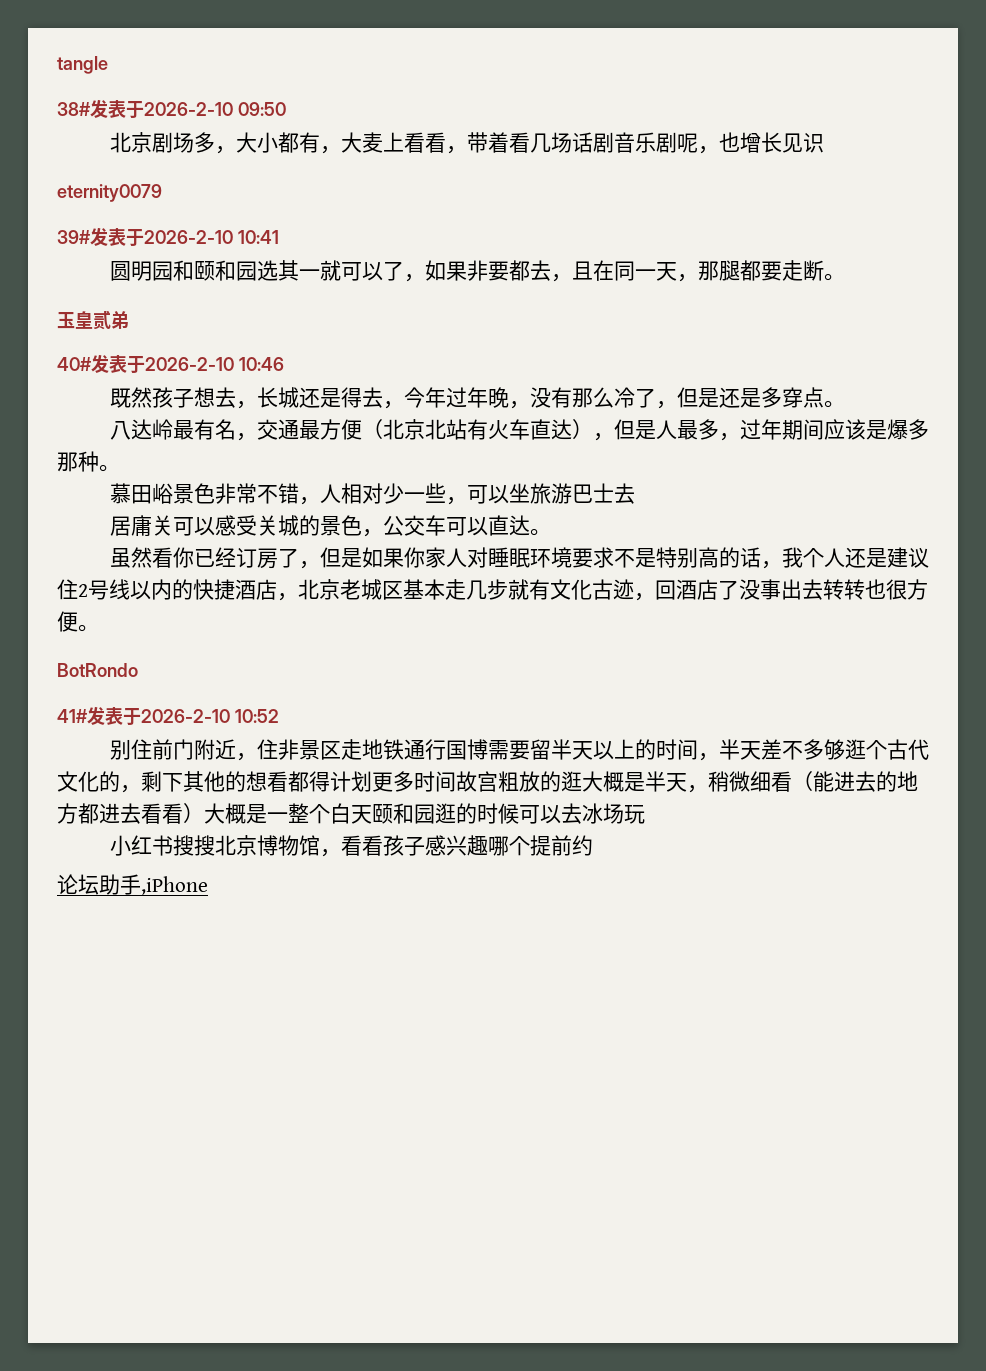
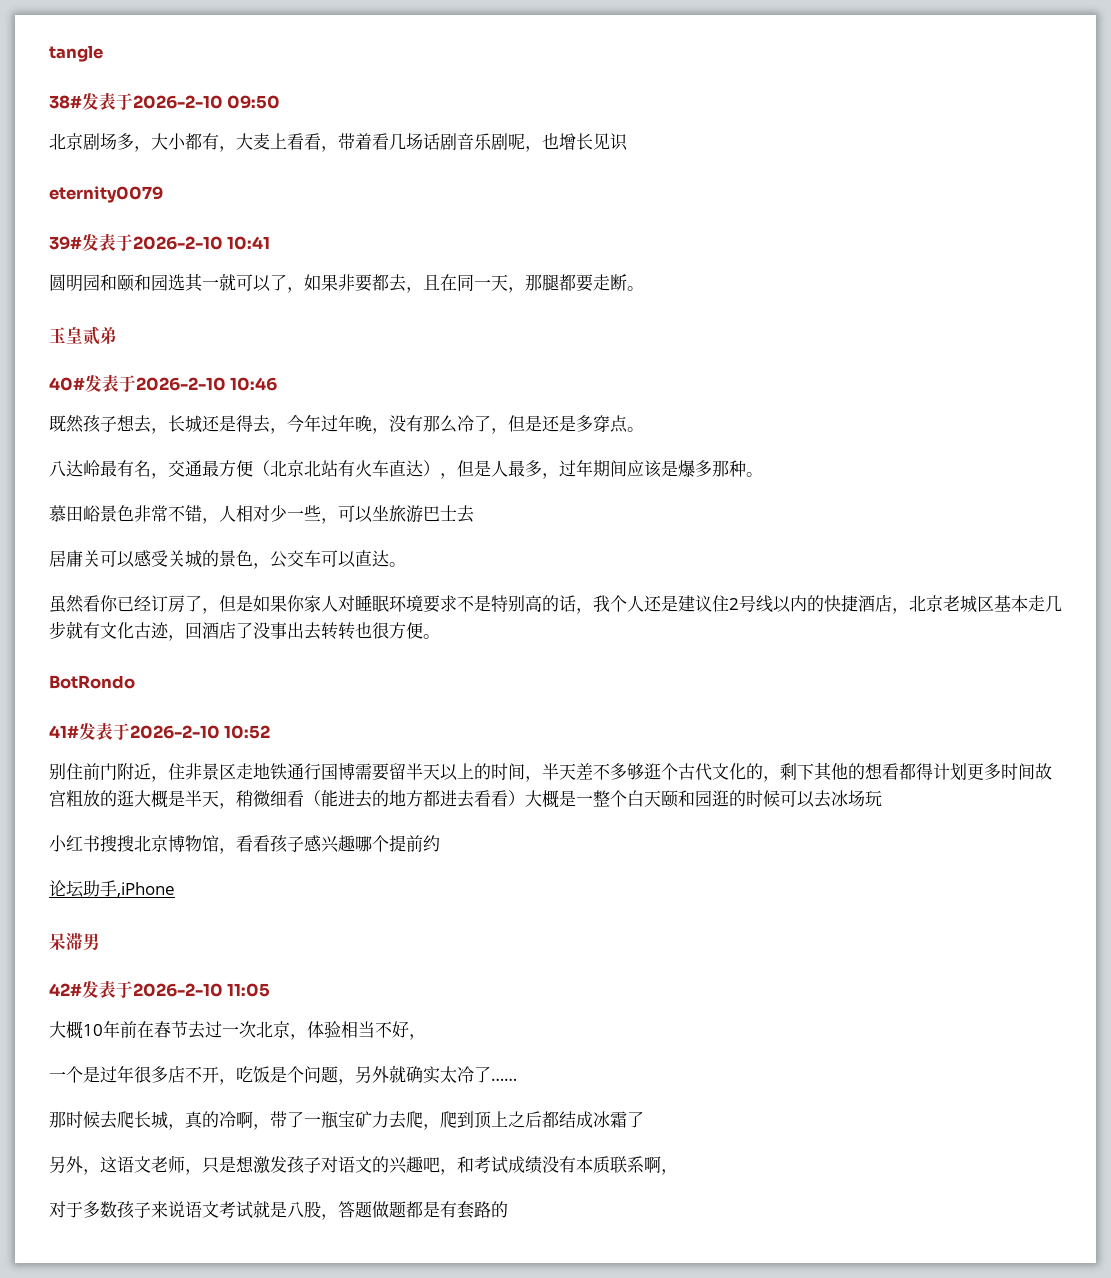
+ 呆滞男
+ 42#发表于2026-2-10 11:05
+ 大概10年前在春节去过一次北京，体验相当不好，
+ 一个是过年很多店不开，吃饭是个问题，另外就确实太冷了……
+ 那时候去爬长城，真的冷啊，带了一瓶宝矿力去爬，爬到顶上之后都结成冰霜了
+ 另外，这语文老师，只是想激发孩子对语文的兴趣吧，和考试成绩没有本质联系啊，
+ 对于多数孩子来说语文考试就是八股，答题做题都是有套路的

